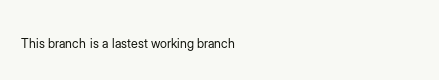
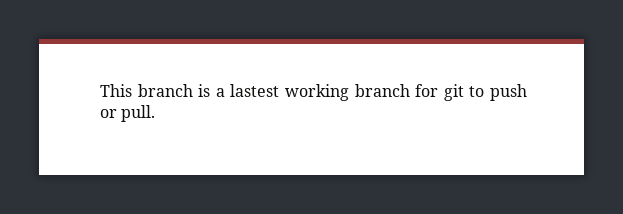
- This branch is a lastest working branch
+ This branch is a lastest working branch for git to push or pull.

